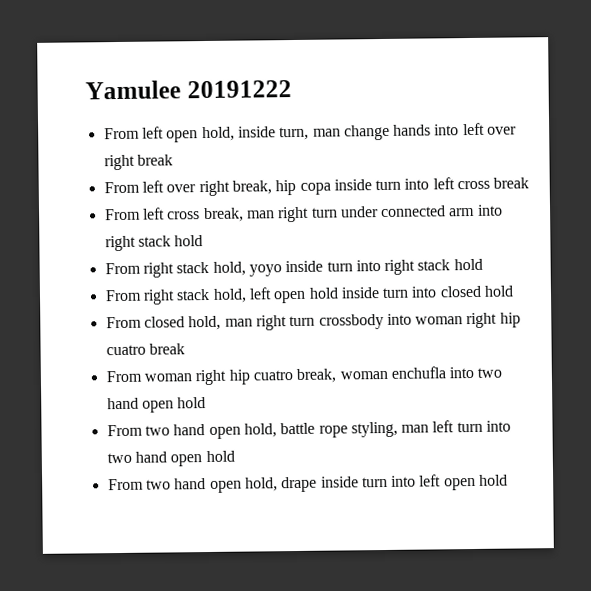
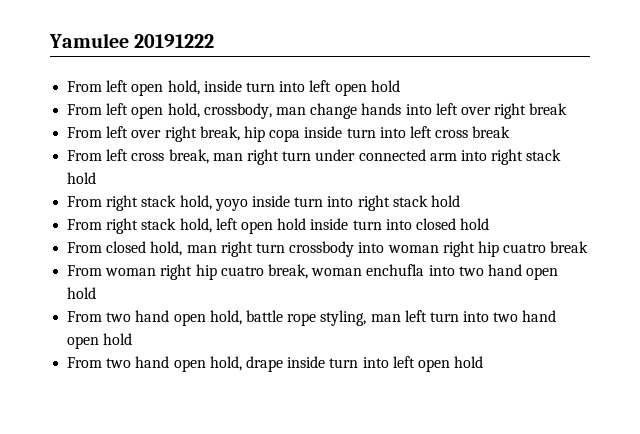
- From left open hold, inside turn, man change hands into left over right break
+ From left open hold, inside turn into left open hold
+ From left open hold, crossbody, man change hands into left over right break

